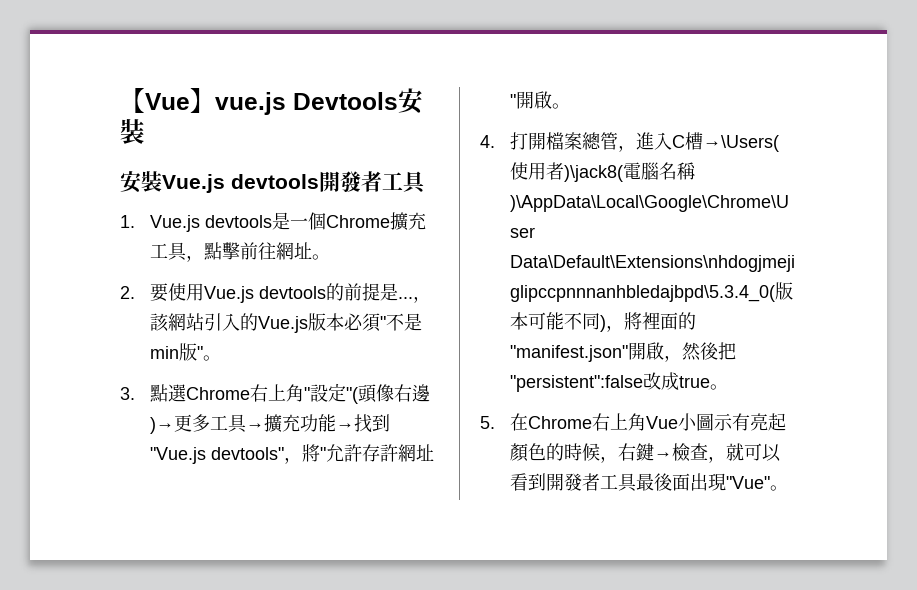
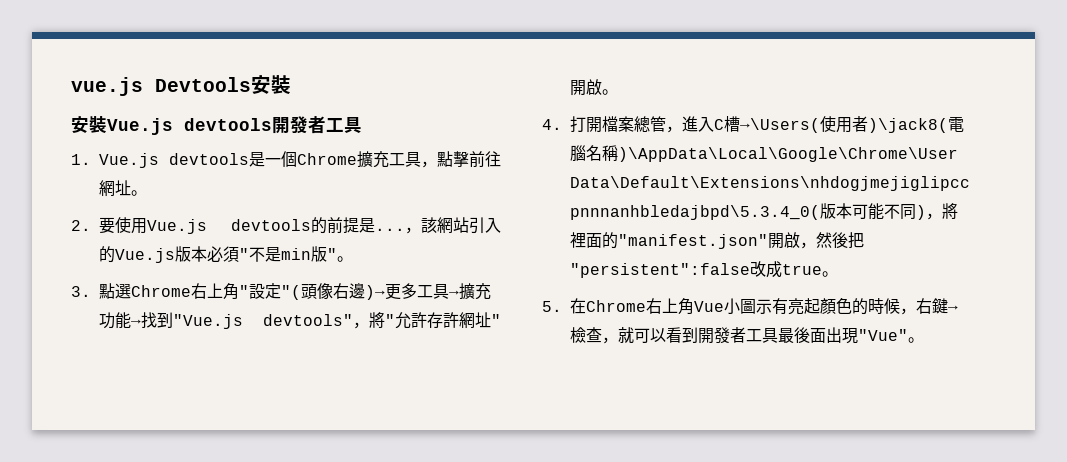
- 【Vue】vue.js Devtools安裝
+ vue.js Devtools安裝

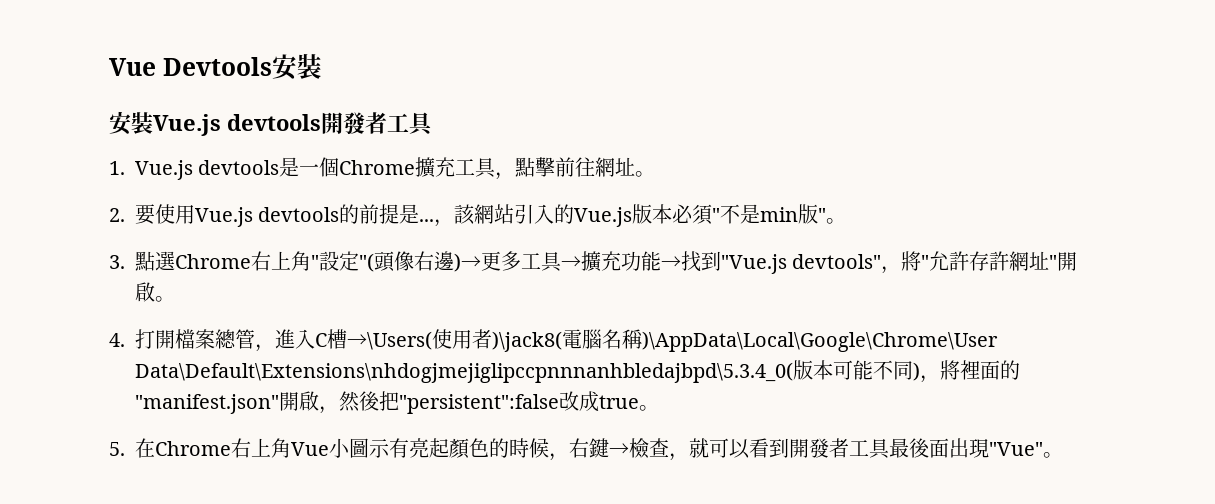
- vue.js Devtools安裝
+ Vue Devtools安裝

